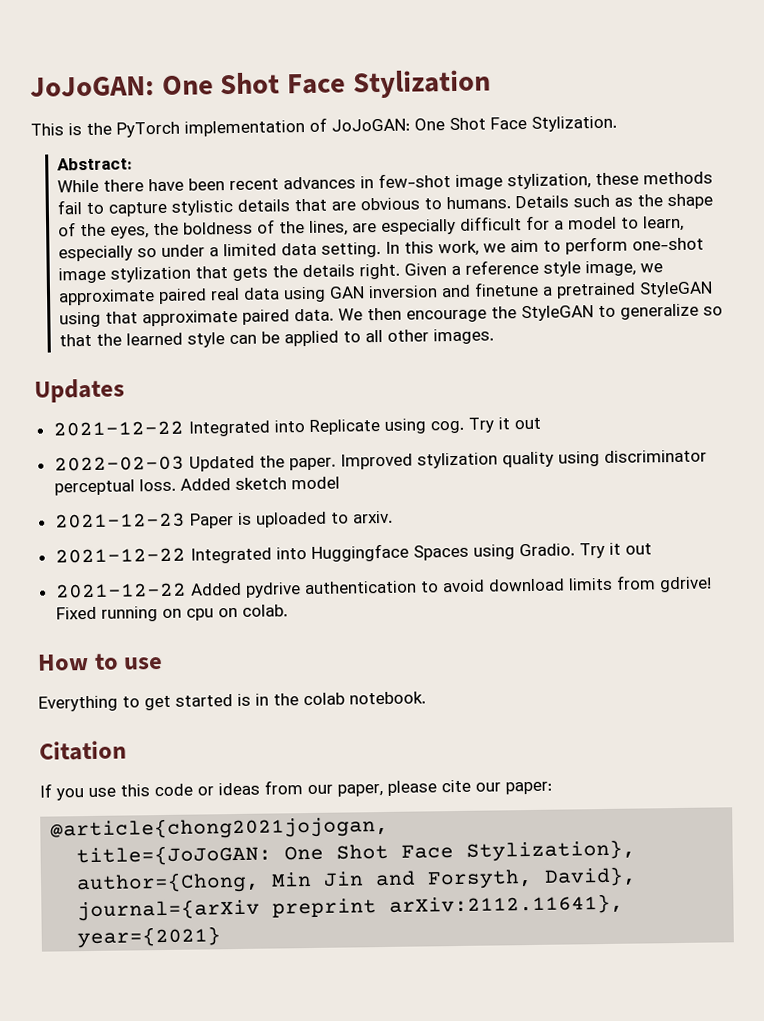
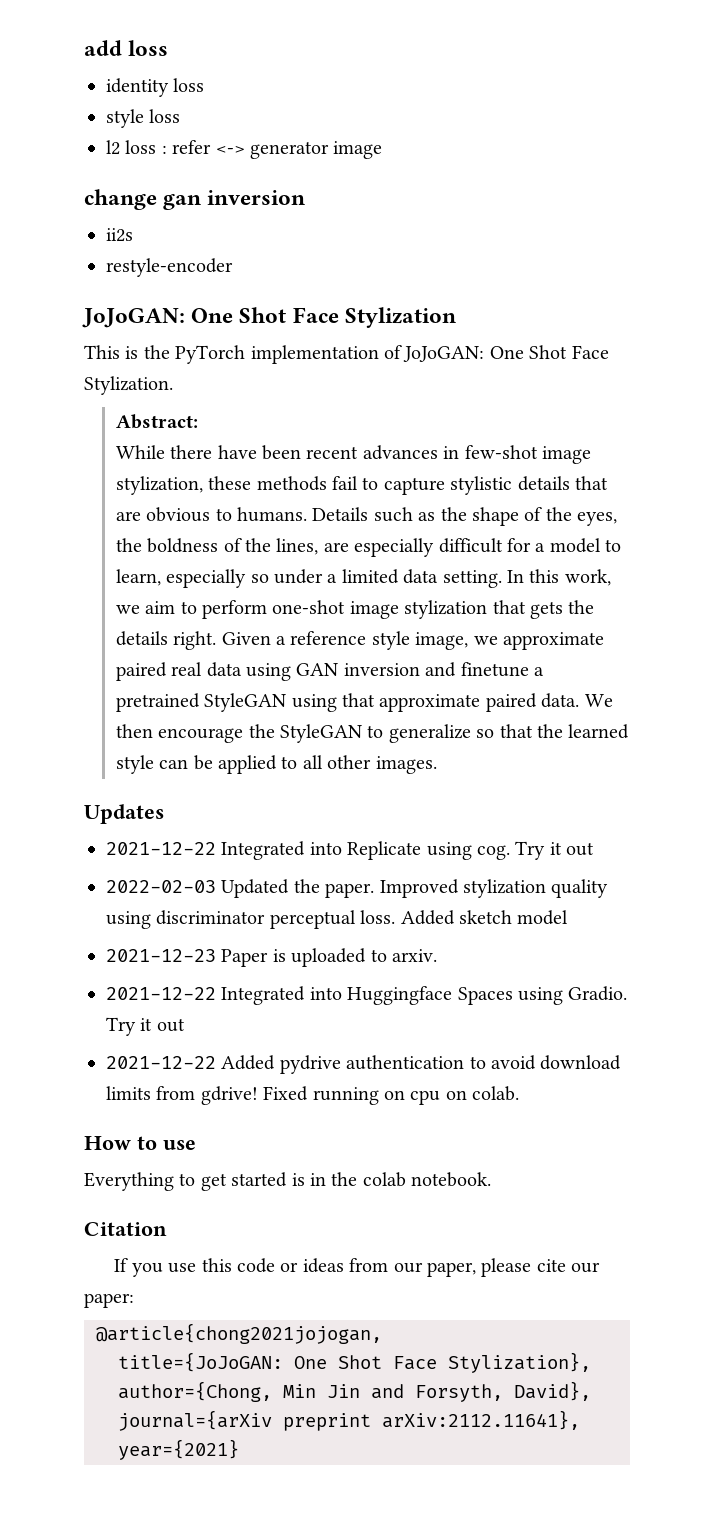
+ add loss
+ identity loss
+ style loss
+ l2 loss : refer <-> generator image
+ change gan inversion
+ ii2s
+ restyle-encoder

